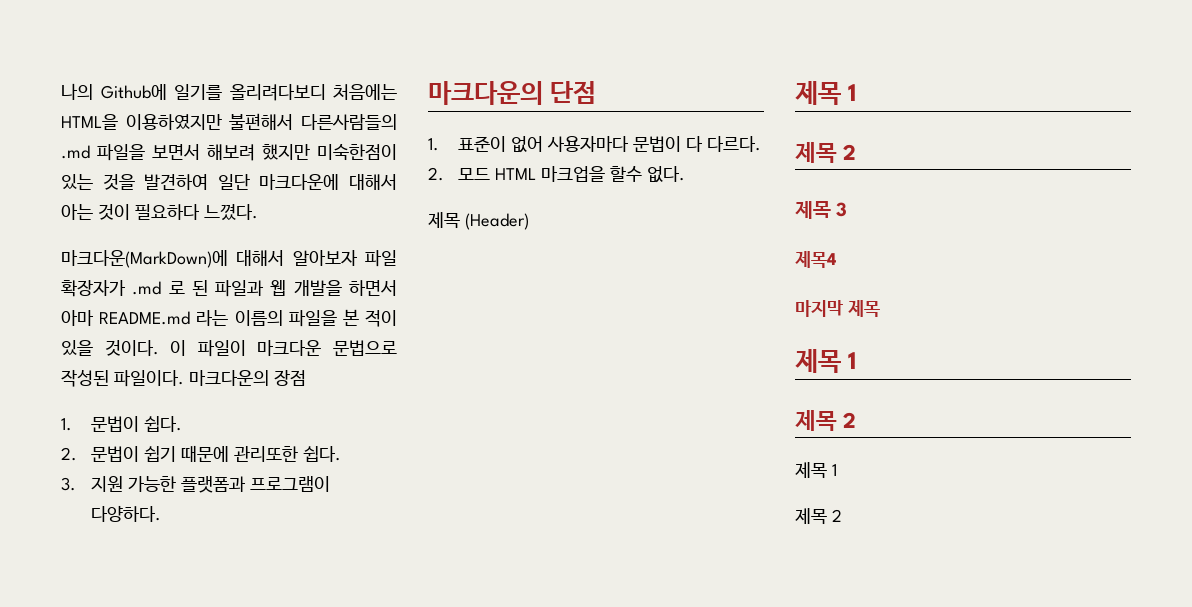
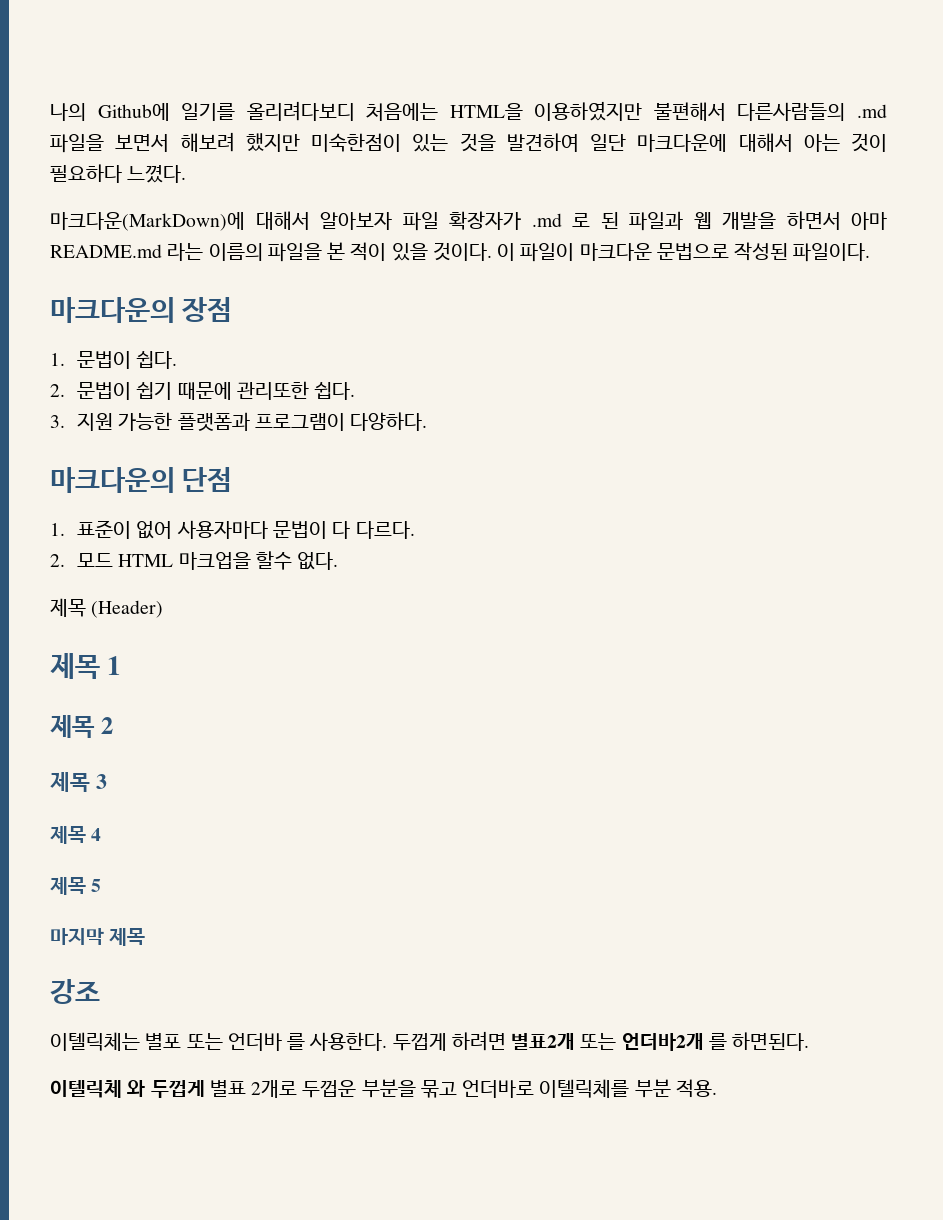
- 이 파일이 마크다운 문법으로 작성된 파일이다. 마크다운의 장점
+ 이 파일이 마크다운 문법으로 작성된 파일이다.
+ 마크다운의 장점
- 제목4
+ 제목 4
+ 제목 5
  마지막 제목
- 제목 1
- 제목 2
- 제목 1
- 제목 2
+ 강조
+ 이텔릭체는 별포 또는 언더바 를 사용한다. 두껍게 하려면 별표2개 또는 언더바2개 를 하면된다.
+ 이텔릭체 와 두껍게 별표 2개로 두껍운 부분을 묶고 언더바로 이텔릭체를 부분 적용.

